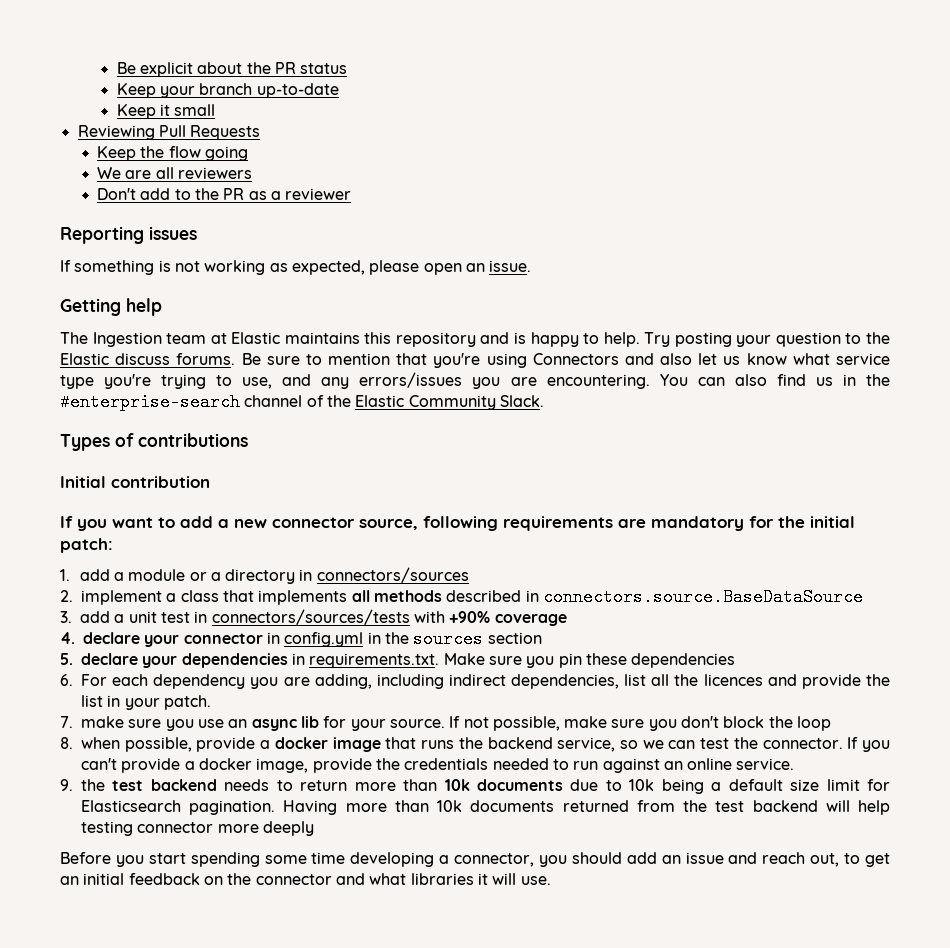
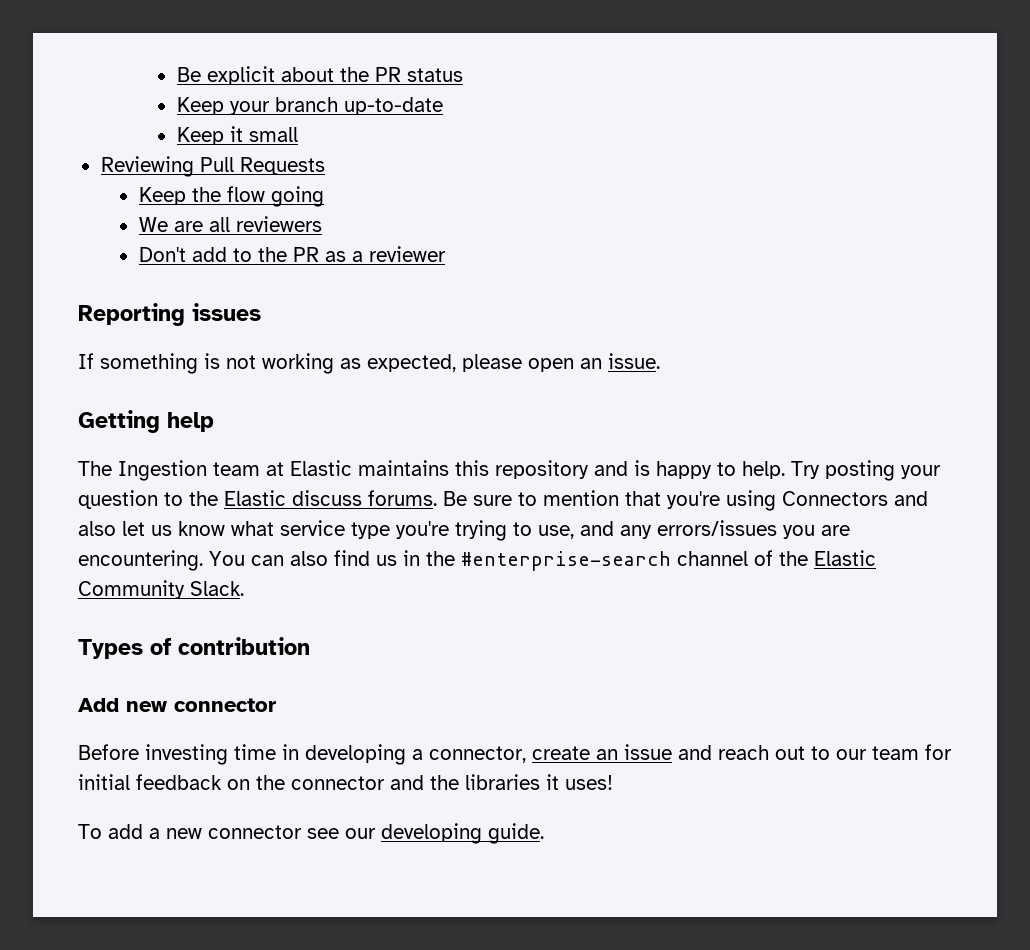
- Types of contributions
- Initial contribution
+ Types of contribution
- If you want to add a new connector source, following requirements are mandatory for the initial patch:
- 1. add a module or a directory in connectors/sources
- 2. implement a class that implements all methods described in connectors.source.BaseDataSource
- 3. add a unit test in connectors/sources/tests with +90% coverage
- 4. declare your connector in config.yml in the sources section
- 5. declare your dependencies in requirements.txt. Make sure you pin these dependencies
- 6. For each dependency you are adding, including indirect dependencies, list all the licences and provide the list in your patch.
- 7. make sure you use an async lib for your source. If not possible, make sure you don't block the loop
- 8. when possible, provide a docker image that runs the backend service, so we can test the connector. If you can't provide a docker image, provide the credentials needed to run against an online service.
- 9. the test backend needs to return more than 10k documents due to 10k being a default size limit for Elasticsearch pagination. Having more than 10k documents returned from the test backend will help testing connector more deeply
- Before you start spending some time developing a connector, you should add an issue and reach out, to get an initial feedback on the connector and what libraries it will use.
+ Add new connector
+ Before investing time in developing a connector, create an issue and reach out to our team for initial feedback on the connector and the libraries it uses!
+ To add a new connector see our developing guide.

